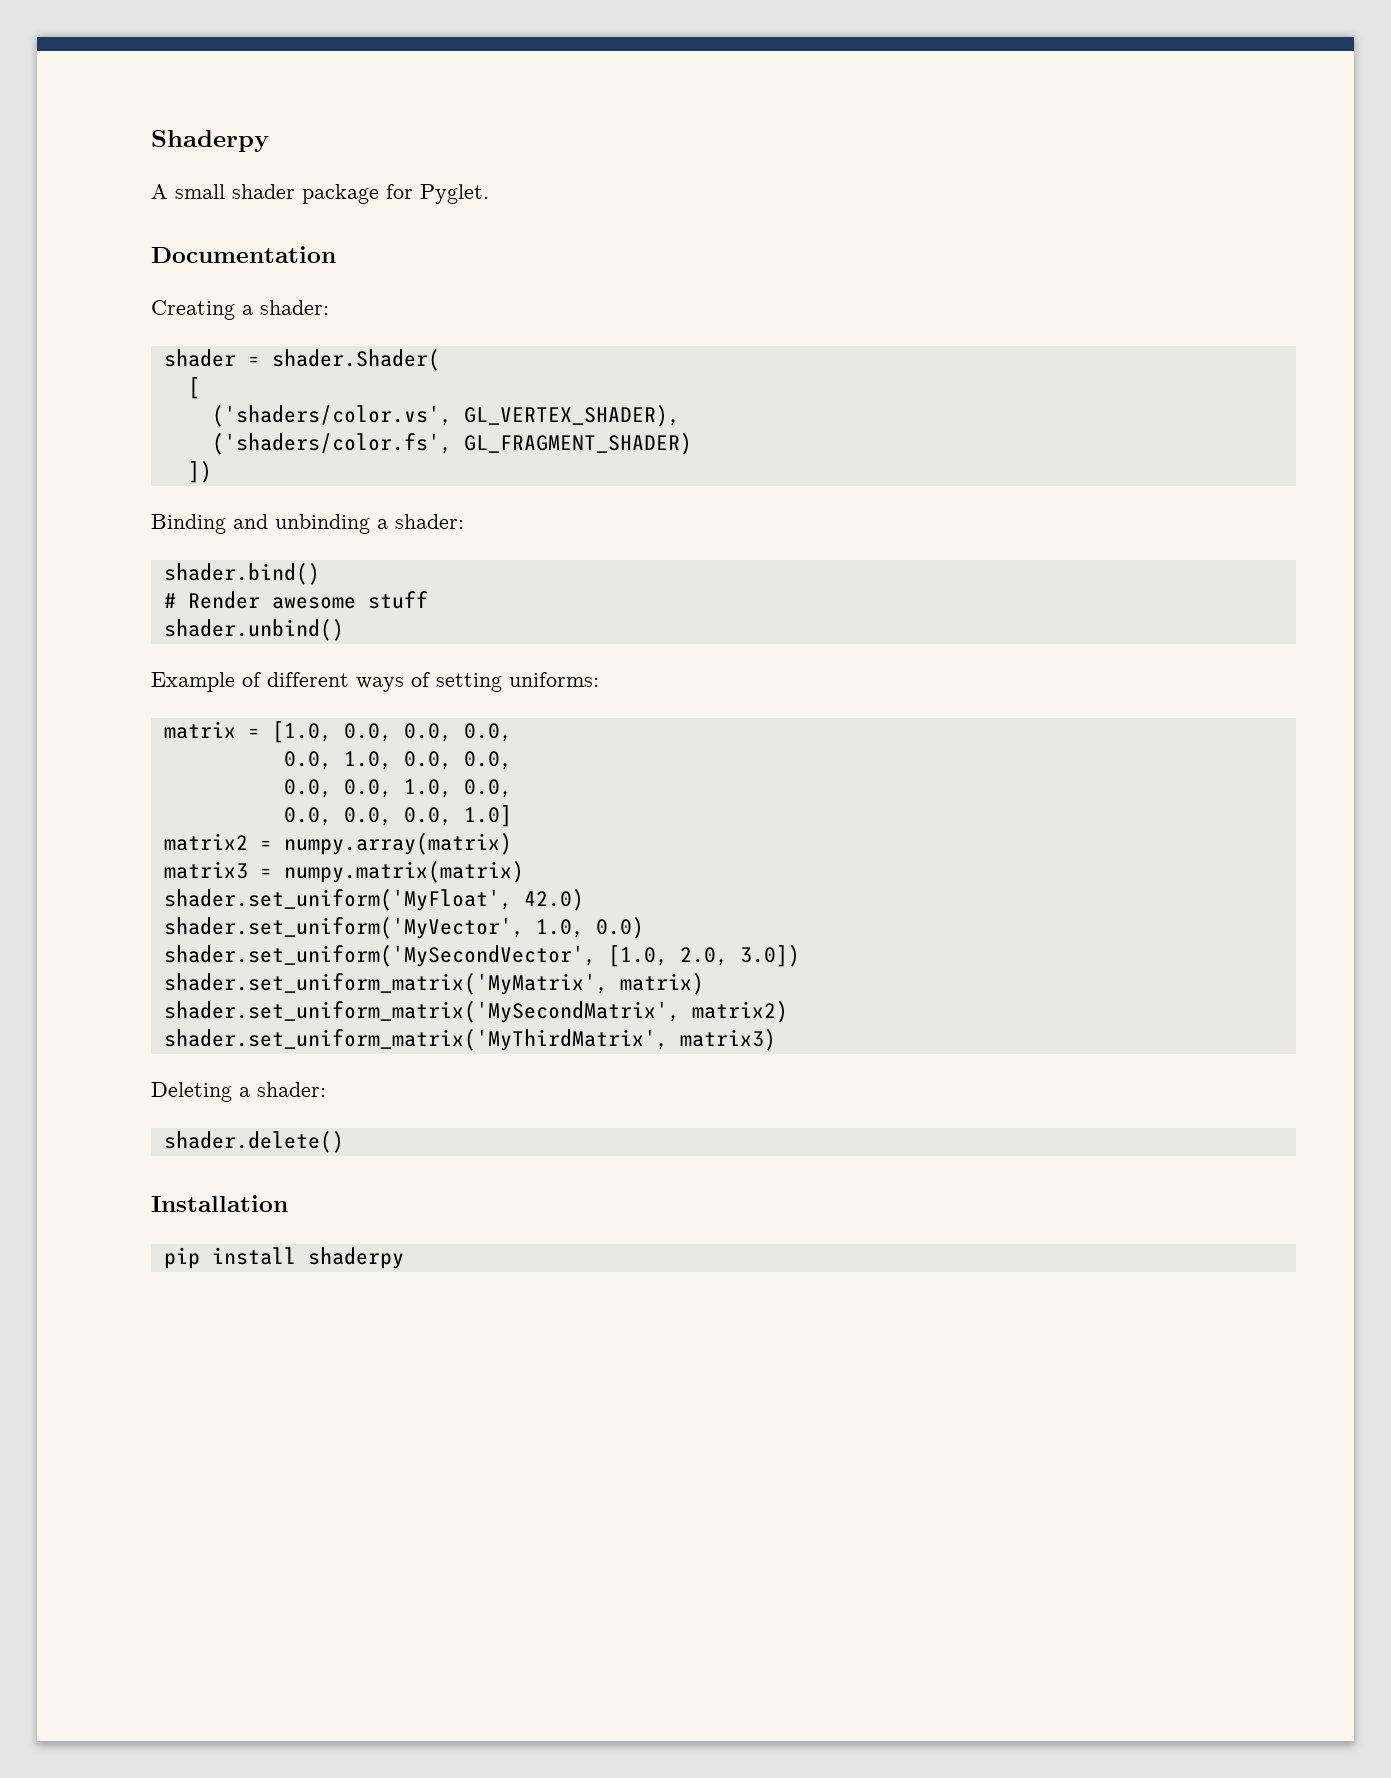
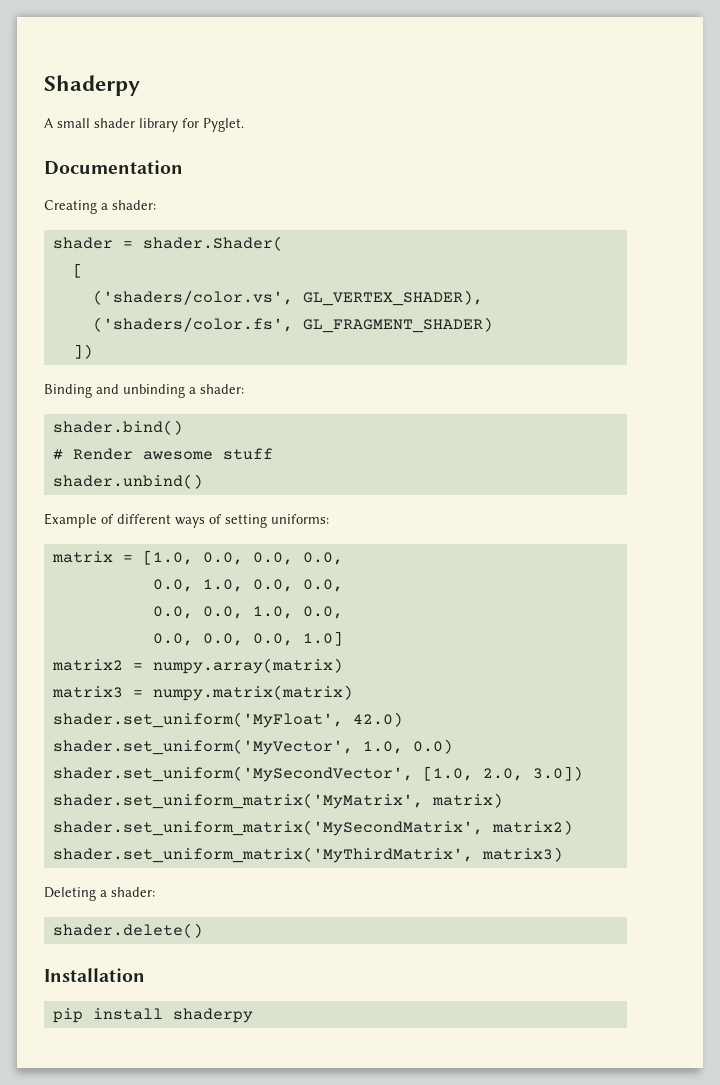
- A small shader package for Pyglet.
+ A small shader library for Pyglet.

